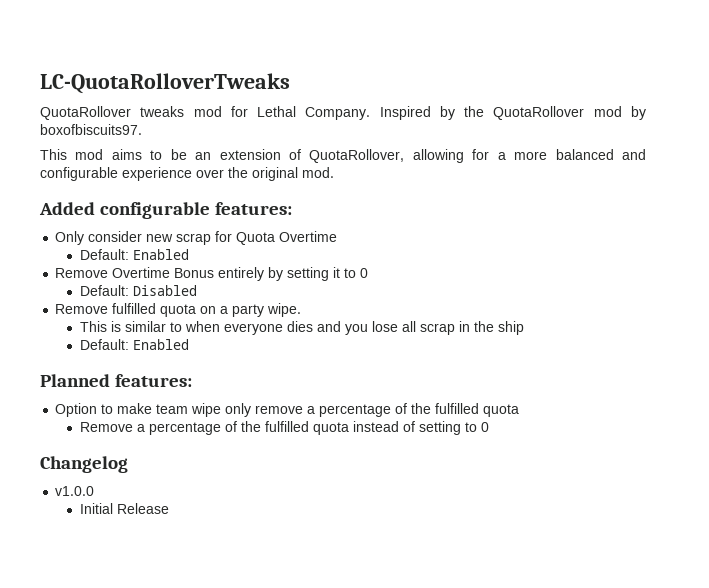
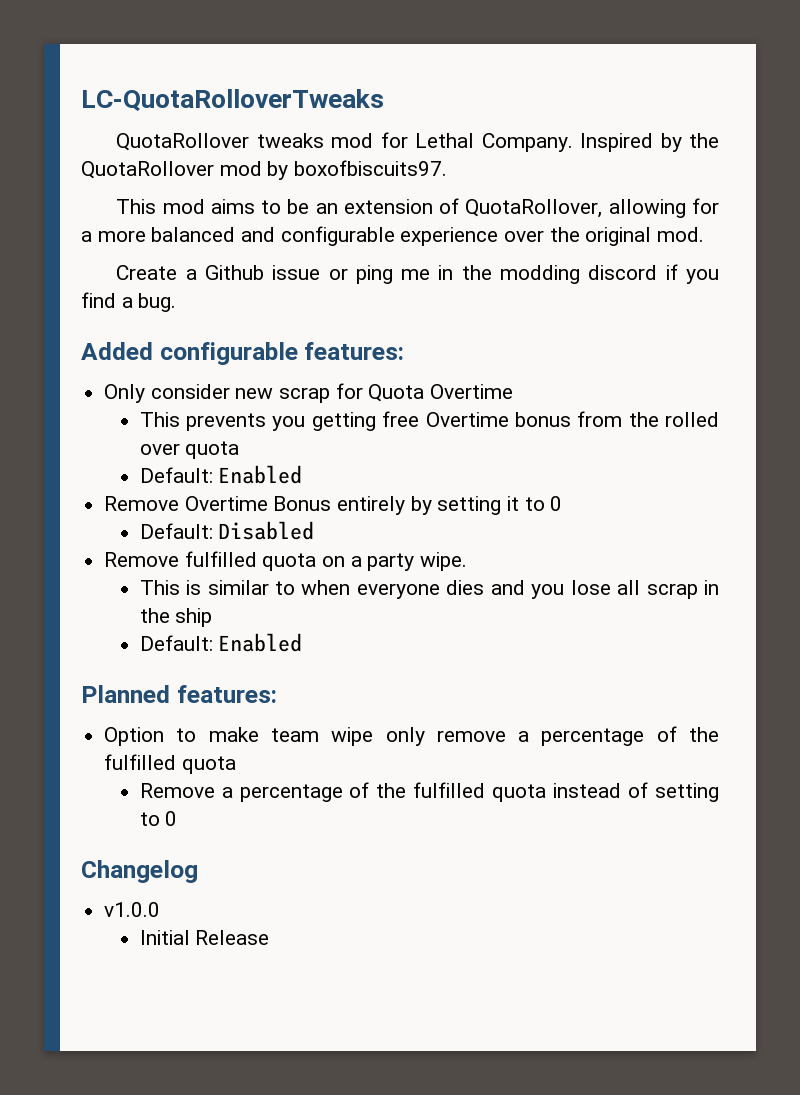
+ Create a Github issue or ping me in the modding discord if you find a bug.
+ This prevents you getting free Overtime bonus from the rolled over quota

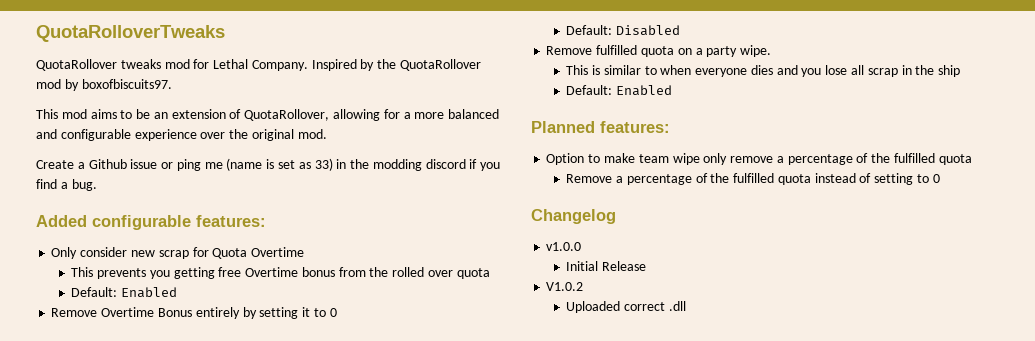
- LC-QuotaRolloverTweaks
+ QuotaRolloverTweaks
- Create a Github issue or ping me in the modding discord if you find a bug.
+ Create a Github issue or ping me (name is set as 33) in the modding discord if you find a bug.
+ V1.0.2
+ Uploaded correct .dll

